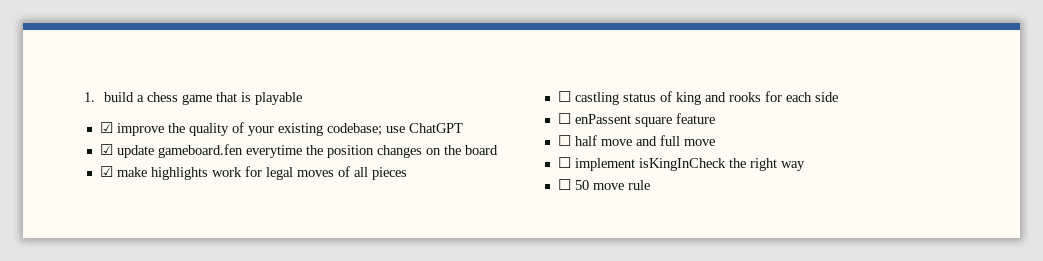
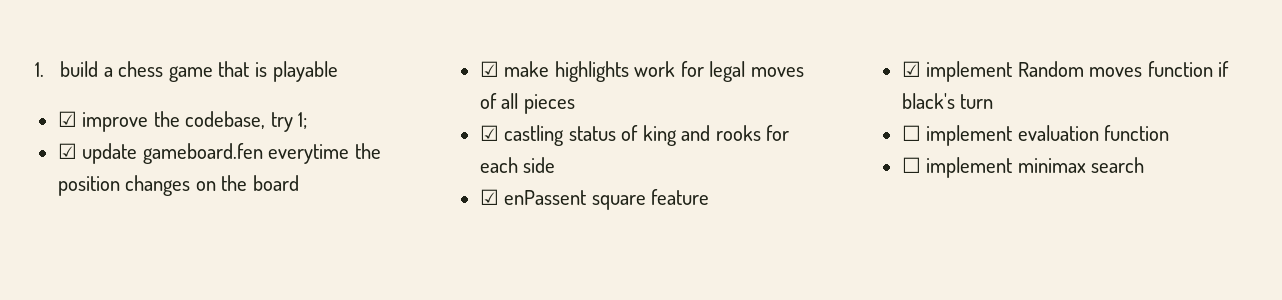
- ☑ improve the quality of your existing codebase; use ChatGPT
+ ☑ improve the codebase, try 1;
- ☐ castling status of king and rooks for each side
+ ☑ castling status of king and rooks for each side
- ☐ enPassent square feature
+ ☑ enPassent square feature
- ☐ half move and full move
- ☐ implement isKingInCheck the right way
- ☐ 50 move rule
+ ☑ implement Random moves function if black's turn
+ ☐ implement evaluation function
+ ☐ implement minimax search

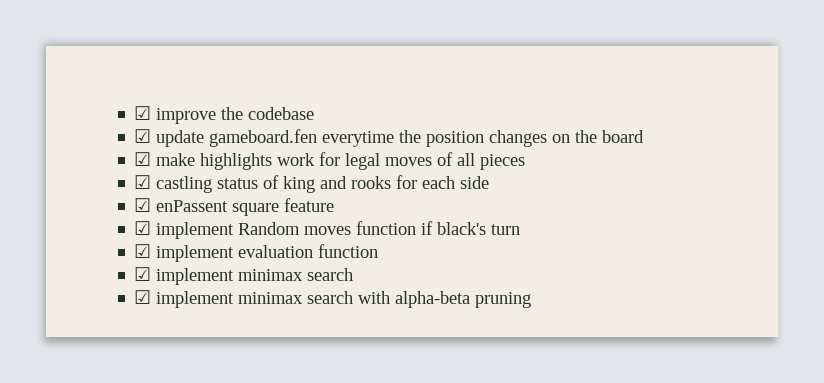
- 1. build a chess game that is playable
- ☑ improve the codebase, try 1;
+ ☑ improve the codebase
- ☐ implement evaluation function
- ☐ implement minimax search
+ ☑ implement evaluation function
+ ☑ implement minimax search
+ ☑ implement minimax search with alpha-beta pruning

